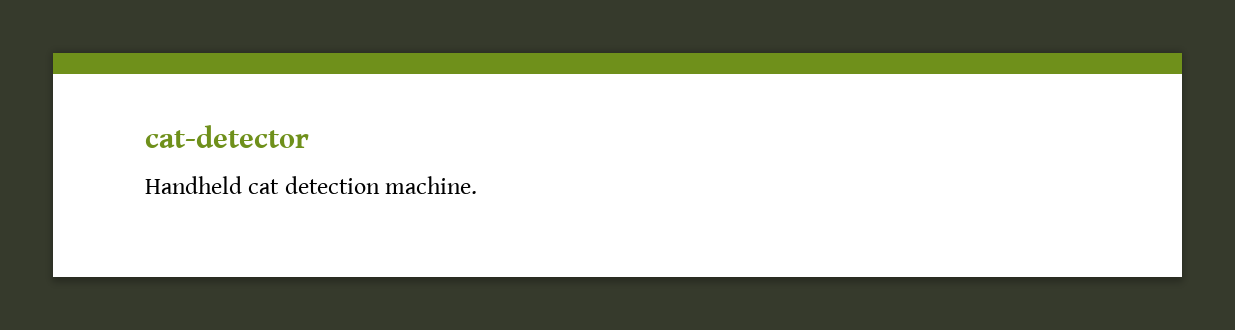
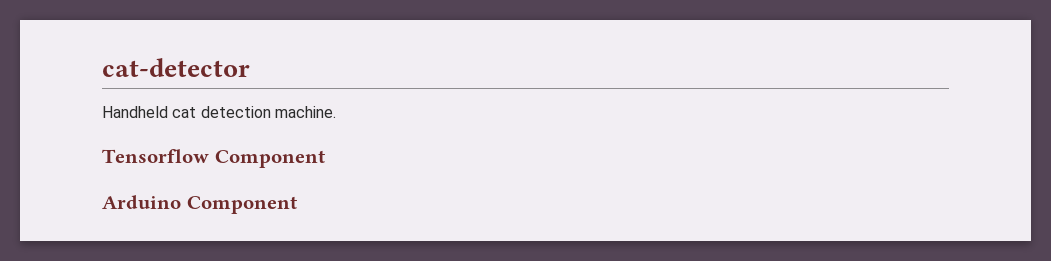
+ Tensorflow Component
+ Arduino Component

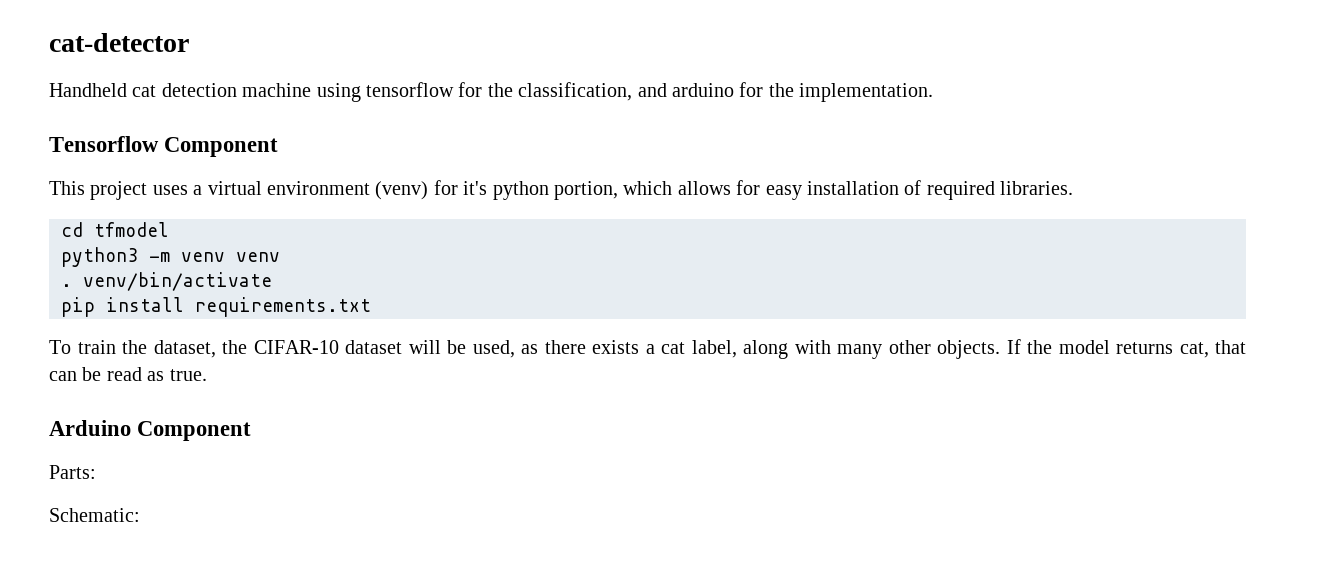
- Handheld cat detection machine.
+ Handheld cat detection machine using tensorflow for the classification, and arduino for the implementation.
  Tensorflow Component
+ This project uses a virtual environment (venv) for it's python portion, which allows for easy installation of required libraries.
+ cd tfmodel
+ python3 -m venv venv
+ . venv/bin/activate
+ pip install requirements.txt
+ To train the dataset, the CIFAR-10 dataset will be used, as there exists a cat label, along with many other objects. If the model returns cat, that can be read as true.
+ Parts:
+ Schematic:

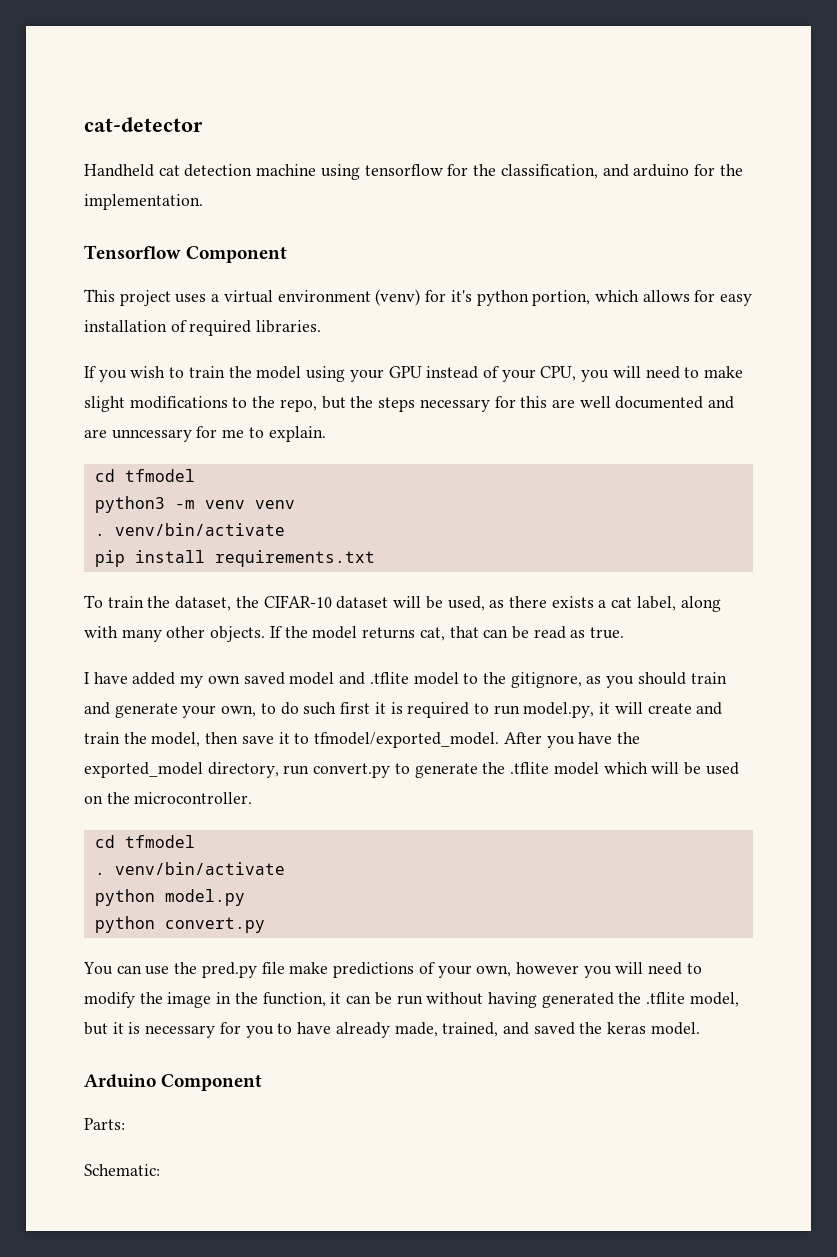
+ If you wish to train the model using your GPU instead of your CPU, you will need to make slight modifications to the repo, but the steps necessary for this are well documented and are unncessary for me to explain.
+ I have added my own saved model and .tflite model to the gitignore, as you should train and generate your own, to do such first it is required to run model.py, it will create and train the model, then save it to tfmodel/exported_model. After you have the exported_model directory, run convert.py to generate the .tflite model which will be used on the microcontroller.
+ cd tfmodel
+ . venv/bin/activate
+ python model.py
+ python convert.py
+ You can use the pred.py file make predictions of your own, however you will need to modify the image in the function, it can be run without having generated the .tflite model, but it is necessary for you to have already made, trained, and saved the keras model.

